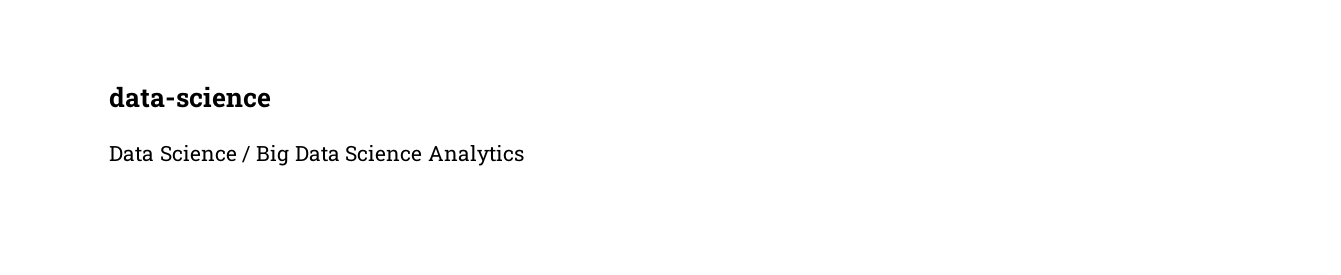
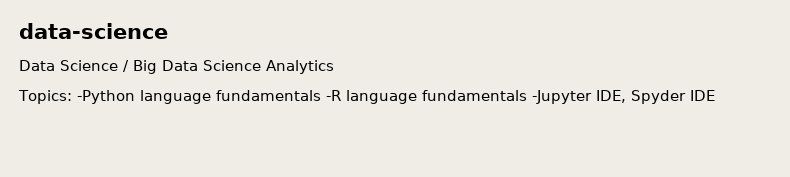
+ Topics: -Python language fundamentals -R language fundamentals -Jupyter IDE, Spyder IDE

